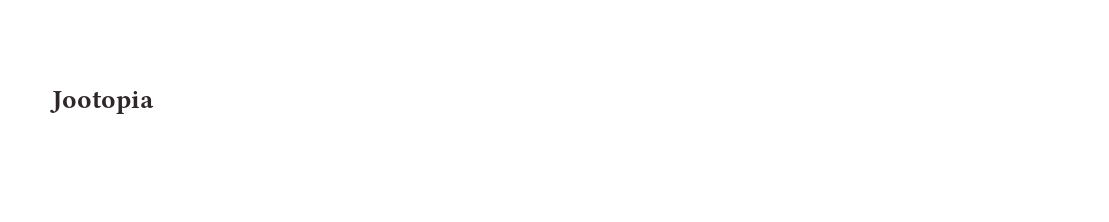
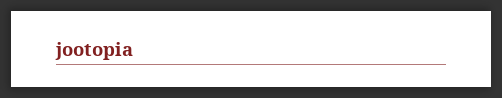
- Jootopia
+ jootopia

